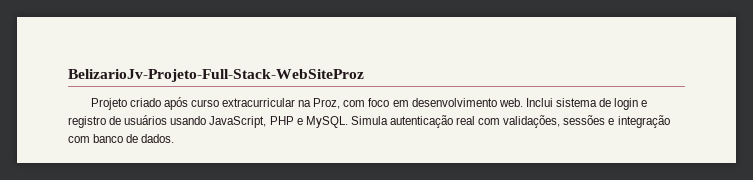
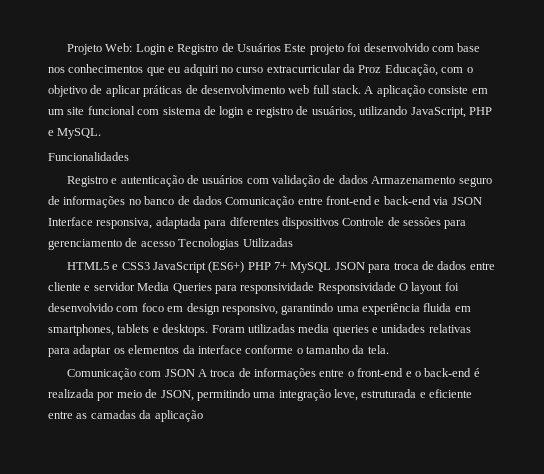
- BelizarioJv-Projeto-Full-Stack-WebSiteProz
- Projeto criado após curso extracurricular na Proz, com foco em desenvolvimento web. Inclui sistema de login e registro de usuários usando JavaScript, PHP e MySQL. Simula autenticação real com validações, sessões e integração com banco de dados.
+ Projeto Web: Login e Registro de Usuários Este projeto foi desenvolvido com base nos conhecimentos que eu adquiri no curso extracurricular da Proz Educação, com o objetivo de aplicar práticas de desenvolvimento web full stack. A aplicação consiste em um site funcional com sistema de login e registro de usuários, utilizando JavaScript, PHP e MySQL.
+ Funcionalidades
+ Registro e autenticação de usuários com validação de dados Armazenamento seguro de informações no banco de dados Comunicação entre front-end e back-end via JSON Interface responsiva, adaptada para diferentes dispositivos Controle de sessões para gerenciamento de acesso Tecnologias Utilizadas
+ HTML5 e CSS3 JavaScript (ES6+) PHP 7+ MySQL JSON para troca de dados entre cliente e servidor Media Queries para responsividade Responsividade O layout foi desenvolvido com foco em design responsivo, garantindo uma experiência fluida em smartphones, tablets e desktops. Foram utilizadas media queries e unidades relativas para adaptar os elementos da interface conforme o tamanho da tela.
+ Comunicação com JSON A troca de informações entre o front-end e o back-end é realizada por meio de JSON, permitindo uma integração leve, estruturada e eficiente entre as camadas da aplicação

